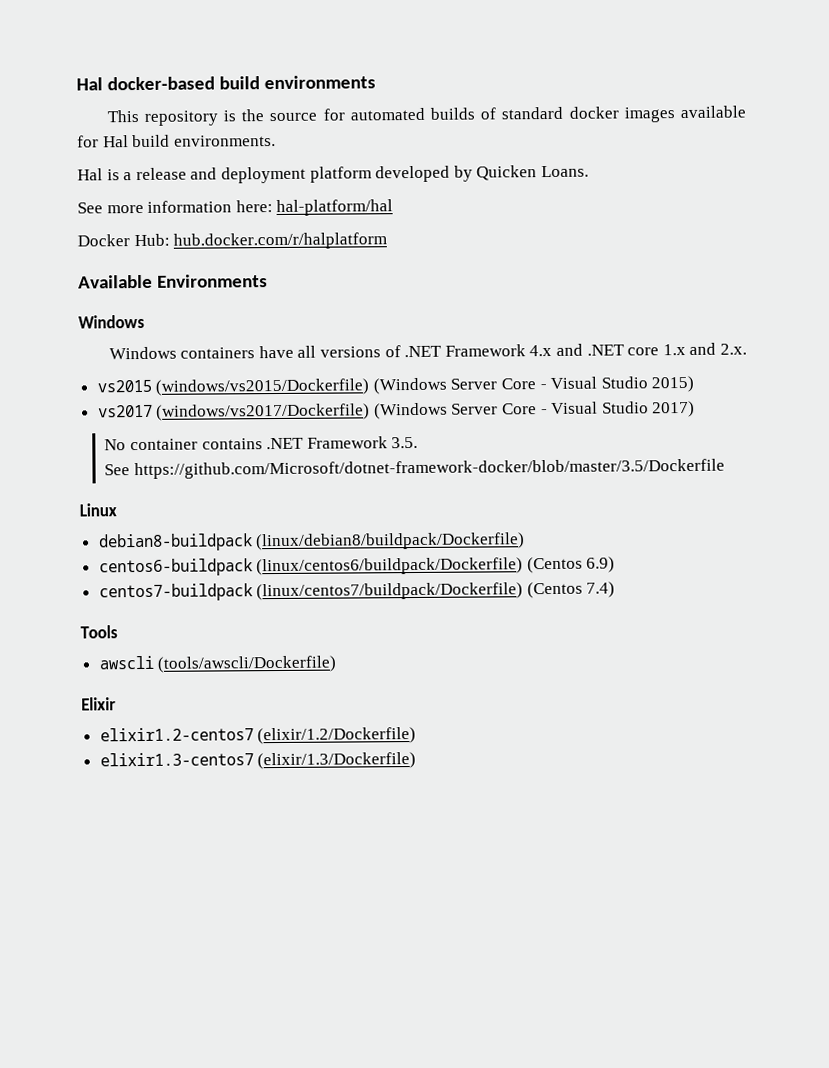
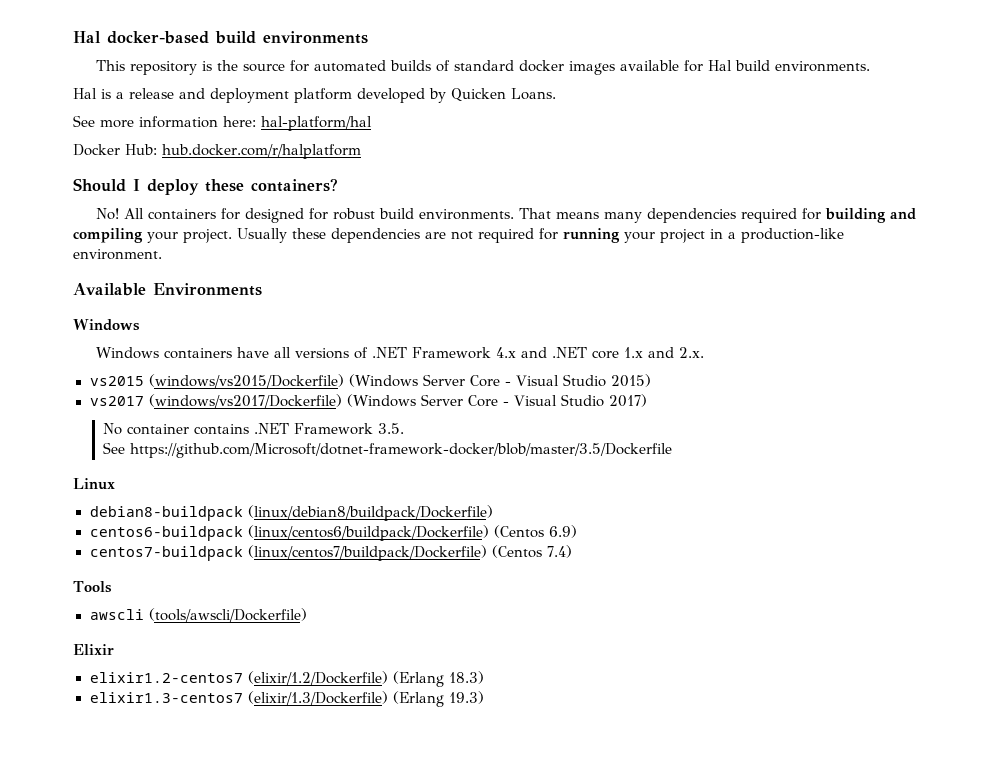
+ Should I deploy these containers?
+ No! All containers for designed for robust build environments. That means many dependencies required for building and compiling your project. Usually these dependencies are not required for running your project in a production-like environment.
- elixir1.2-centos7 (elixir/1.2/Dockerfile)
+ elixir1.2-centos7 (elixir/1.2/Dockerfile) (Erlang 18.3)
- elixir1.3-centos7 (elixir/1.3/Dockerfile)
+ elixir1.3-centos7 (elixir/1.3/Dockerfile) (Erlang 19.3)

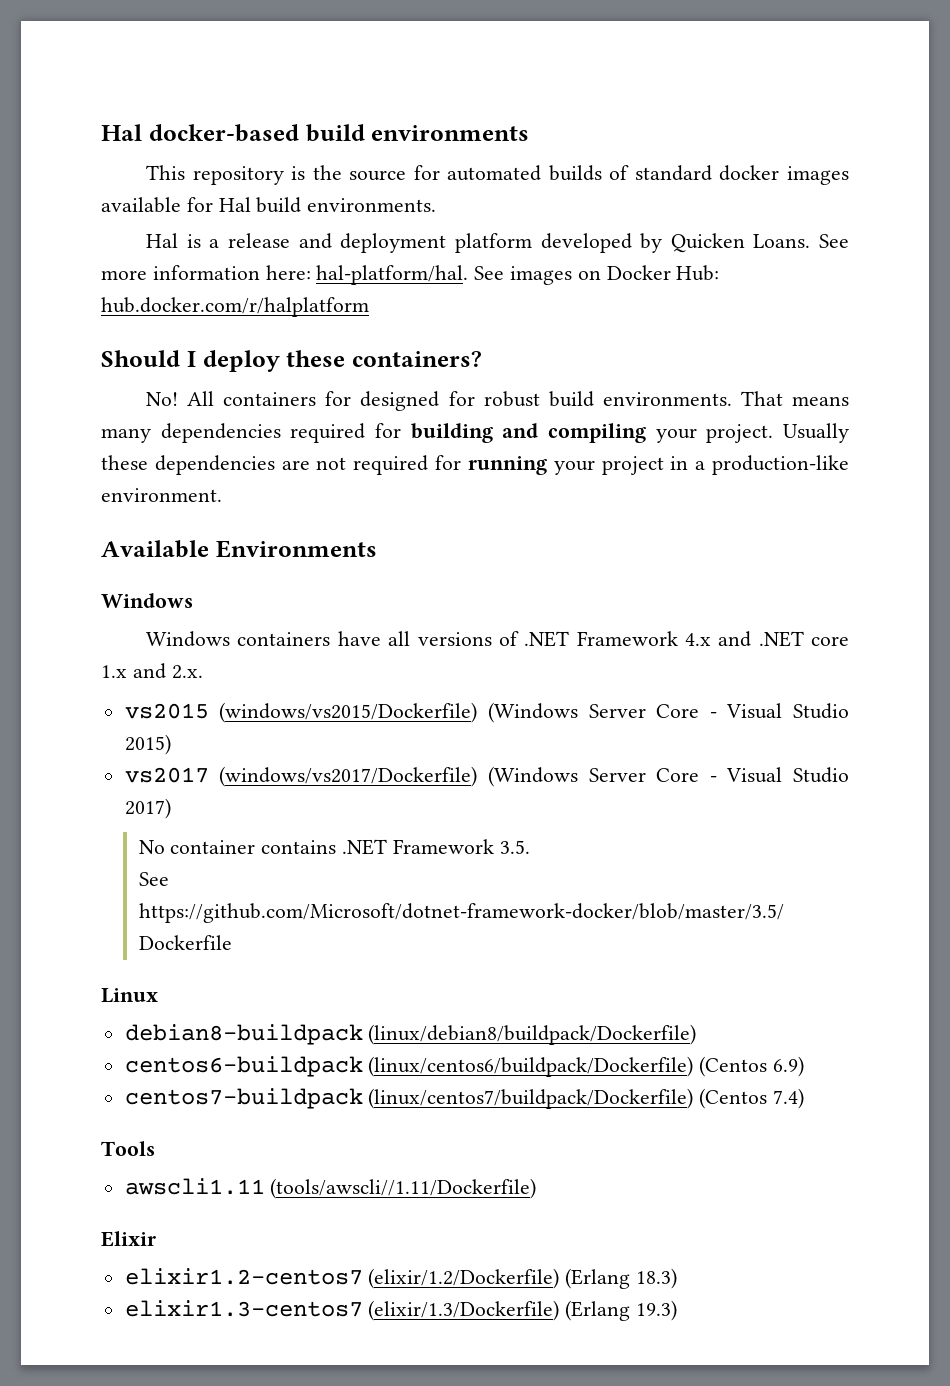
- Hal is a release and deployment platform developed by Quicken Loans.
- See more information here: hal-platform/hal
- Docker Hub: hub.docker.com/r/halplatform
+ Hal is a release and deployment platform developed by Quicken Loans. See more information here: hal-platform/hal. See images on Docker Hub: hub.docker.com/r/halplatform
- awscli (tools/awscli/Dockerfile)
+ awscli1.11 (tools/awscli//1.11/Dockerfile)

